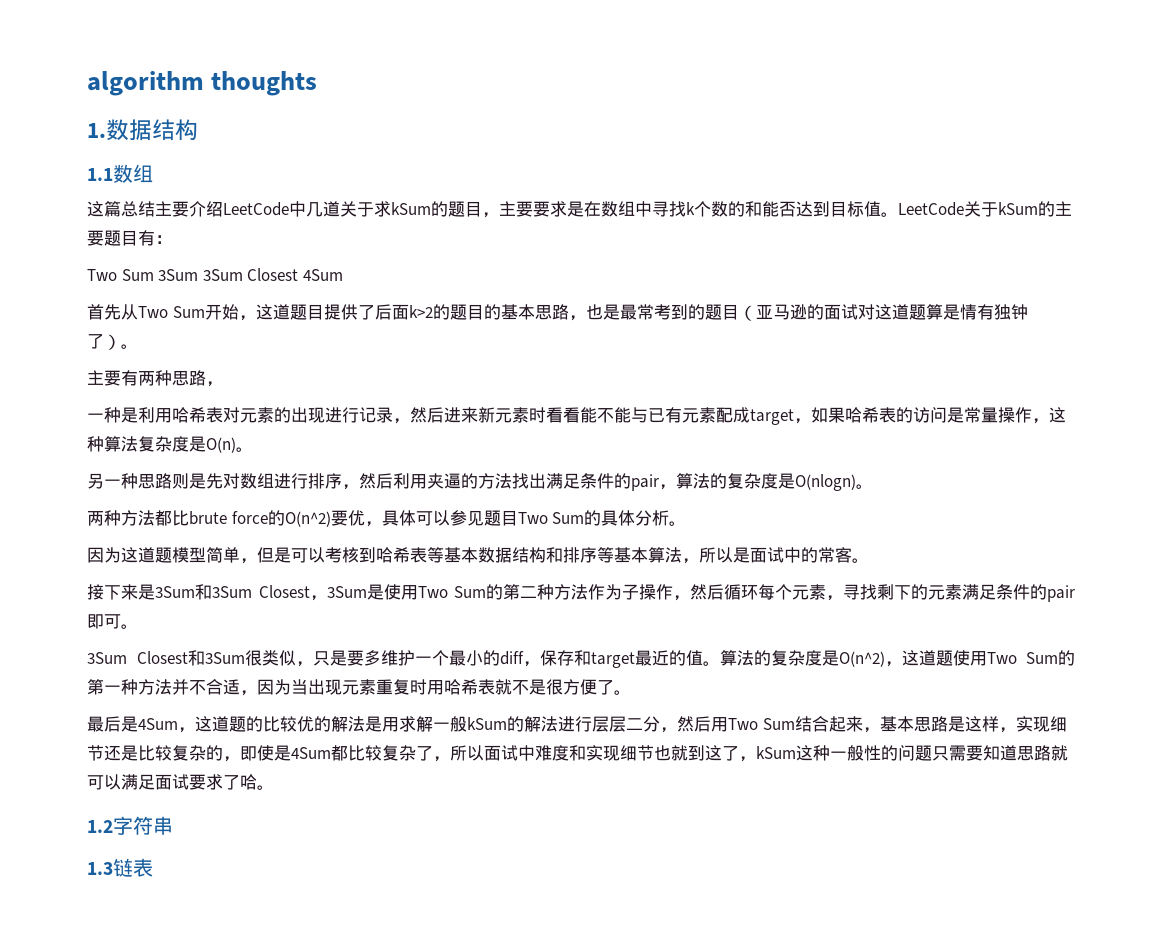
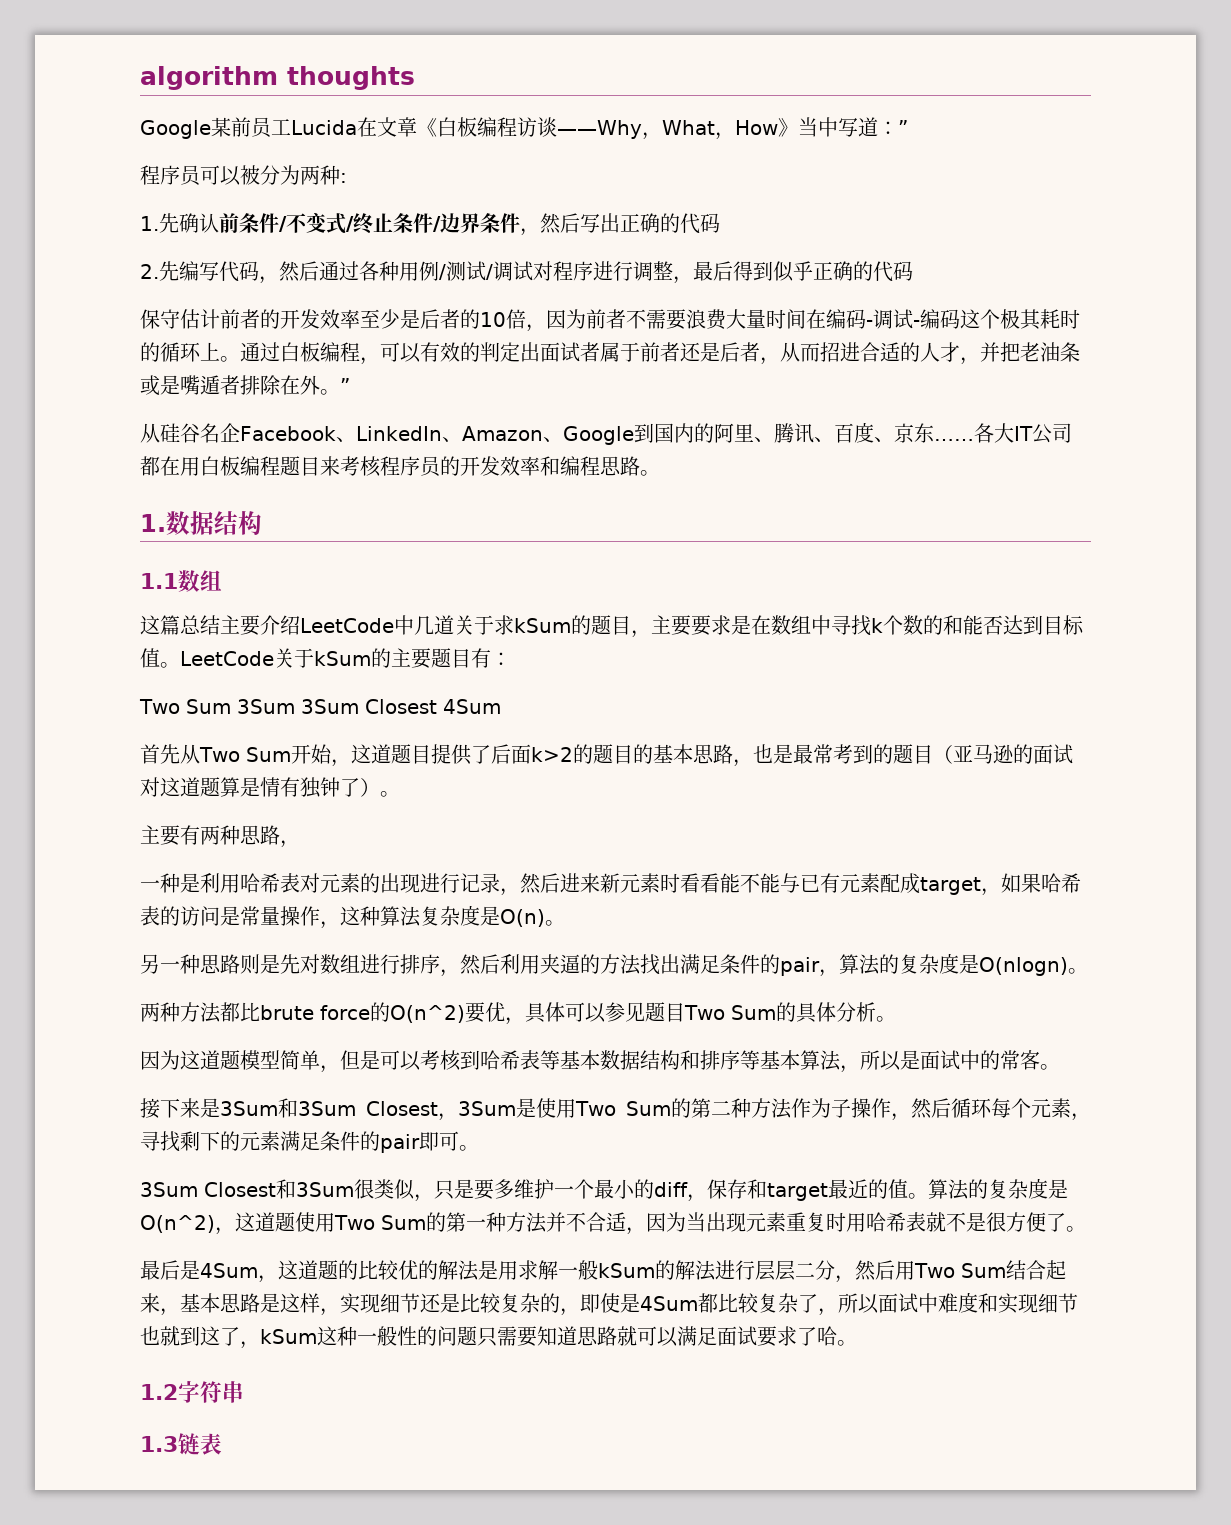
+ Google某前员工Lucida在文章《白板编程访谈——Why，What，How》当中写道：”
+ 程序员可以被分为两种:
+ 1.先确认前条件/不变式/终止条件/边界条件，然后写出正确的代码
+ 2.先编写代码，然后通过各种用例/测试/调试对程序进行调整，最后得到似乎正确的代码
+ 保守估计前者的开发效率至少是后者的10倍，因为前者不需要浪费大量时间在编码-调试-编码这个极其耗时的循环上。通过白板编程，可以有效的判定出面试者属于前者还是后者，从而招进合适的人才，并把老油条或是嘴遁者排除在外。”
+ 从硅谷名企Facebook、LinkedIn、Amazon、Google到国内的阿里、腾讯、百度、京东……各大IT公司都在用白板编程题目来考核程序员的开发效率和编程思路。

